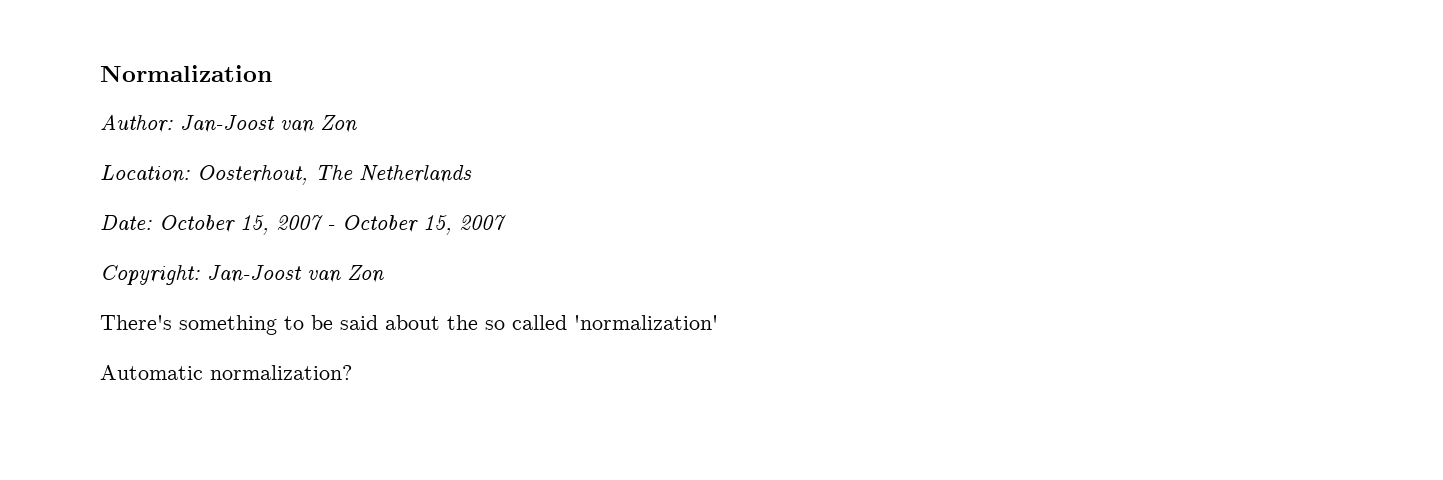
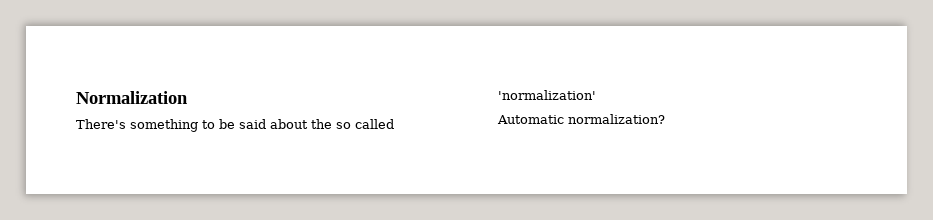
- Author: Jan-Joost van Zon
- Location: Oosterhout, The Netherlands
- Date: October 15, 2007 - October 15, 2007
- Copyright: Jan-Joost van Zon

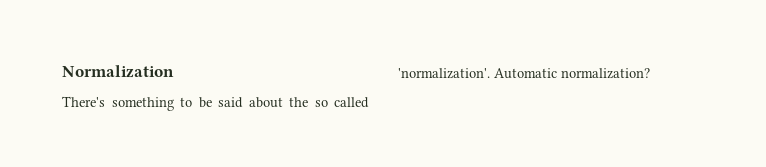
- There's something to be said about the so called 'normalization'
- Automatic normalization?
+ There's something to be said about the so called 'normalization'. Automatic normalization?

